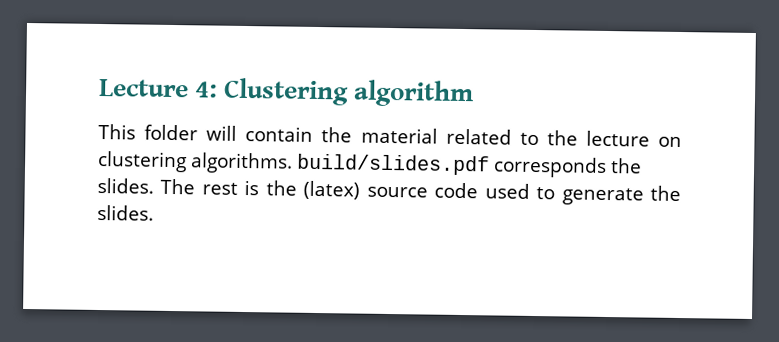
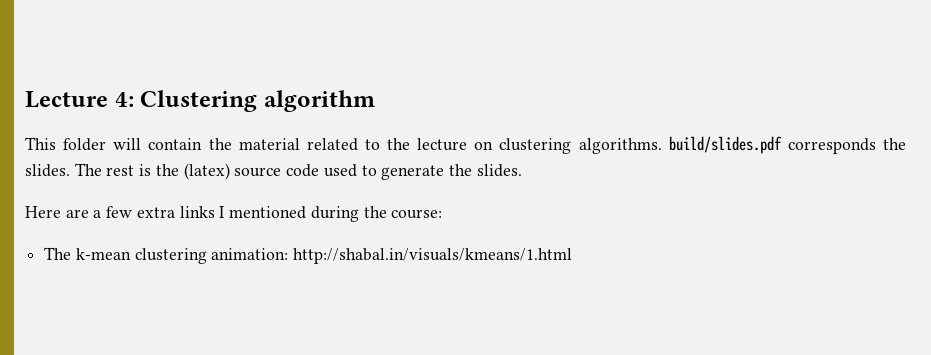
+ Here are a few extra links I mentioned during the course:
+ The k-mean clustering animation: http://shabal.in/visuals/kmeans/1.html

